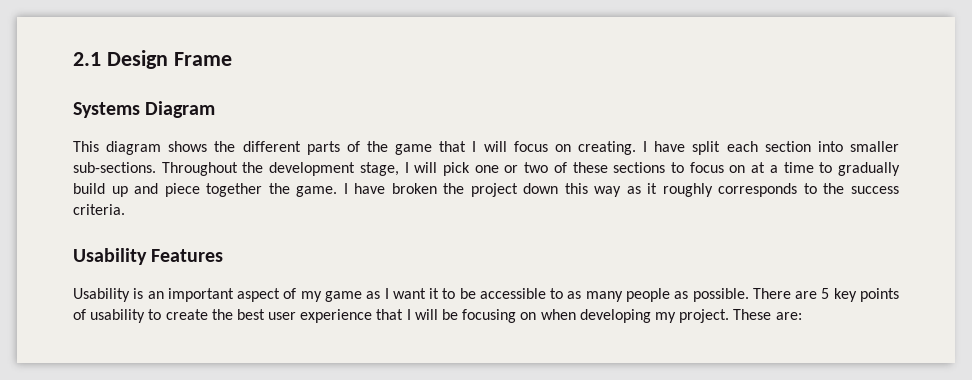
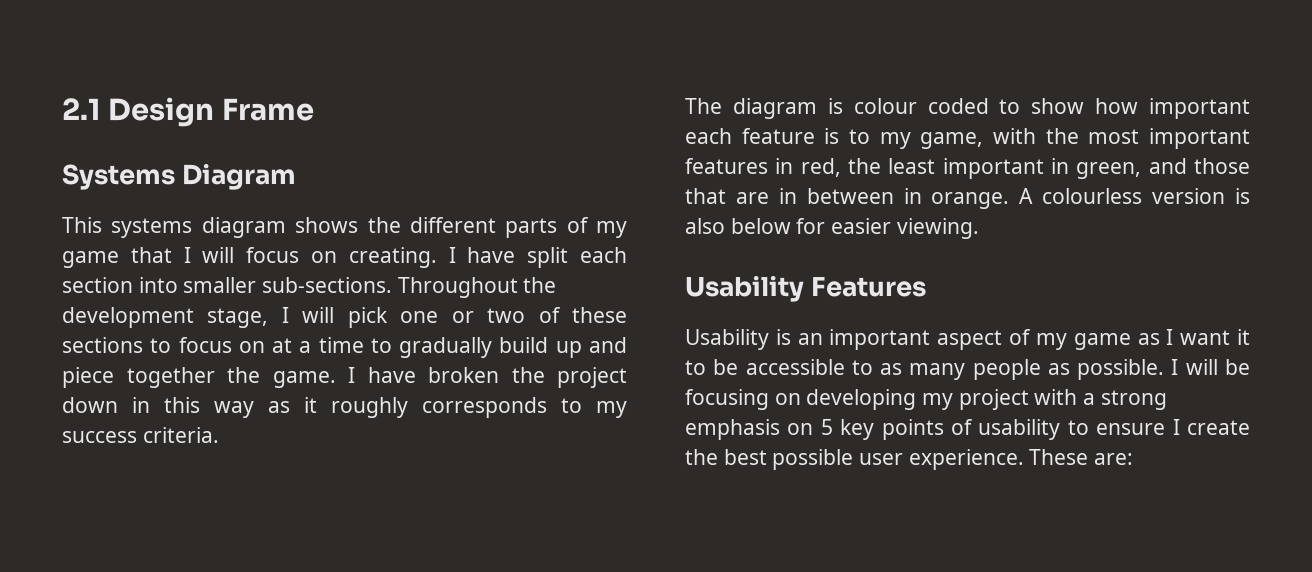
- This diagram shows the different parts of the game that I will focus on creating.
+ This systems diagram shows the different parts of my game that I will focus on creating.
- I have broken the project down this way as it roughly corresponds to the success criteria.
+ I have broken the project down in this way as it roughly corresponds to my success criteria.
+ The diagram is colour coded to show how important each feature is to my game, with the most important features in red, the least important in green, and those that are in between in orange. A colourless version is also below for easier viewing.
- There are 5 key points of usability to create the best user experience that I will be focusing on when developing my project.
+ I will be focusing on developing my project with a strong emphasis on 5 key points of usability to ensure I create the best possible user experience.

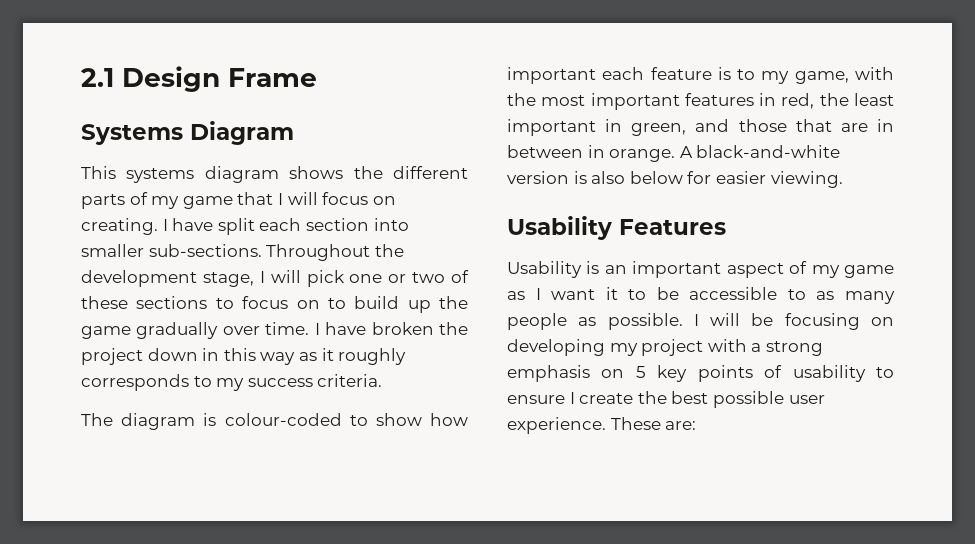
- Throughout the development stage, I will pick one or two of these sections to focus on at a time to gradually build up and piece together the game.
+ Throughout the development stage, I will pick one or two of these sections to focus on to build up the game gradually over time.
- The diagram is colour coded to show how important each feature is to my game, with the most important features in red, the least important in green, and those that are in between in orange.
+ The diagram is colour-coded to show how important each feature is to my game, with the most important features in red, the least important in green, and those that are in between in orange.
- A colourless version is also below for easier viewing.
+ A black-and-white version is also below for easier viewing.

